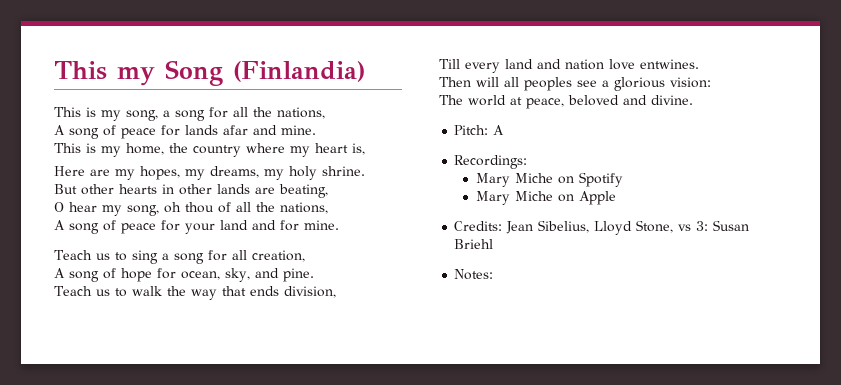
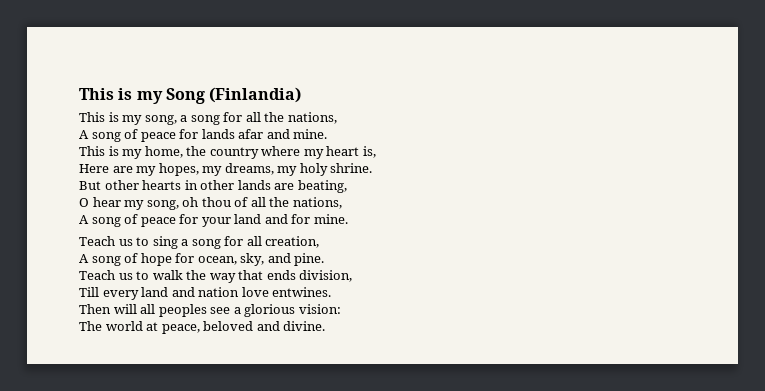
- This my Song (Finlandia)
+ This is my Song (Finlandia)
- Pitch: A
- Recordings:
- Mary Miche on Spotify
- Mary Miche on Apple
- Credits: Jean Sibelius, Lloyd Stone, vs 3: Susan Briehl
- Notes:

